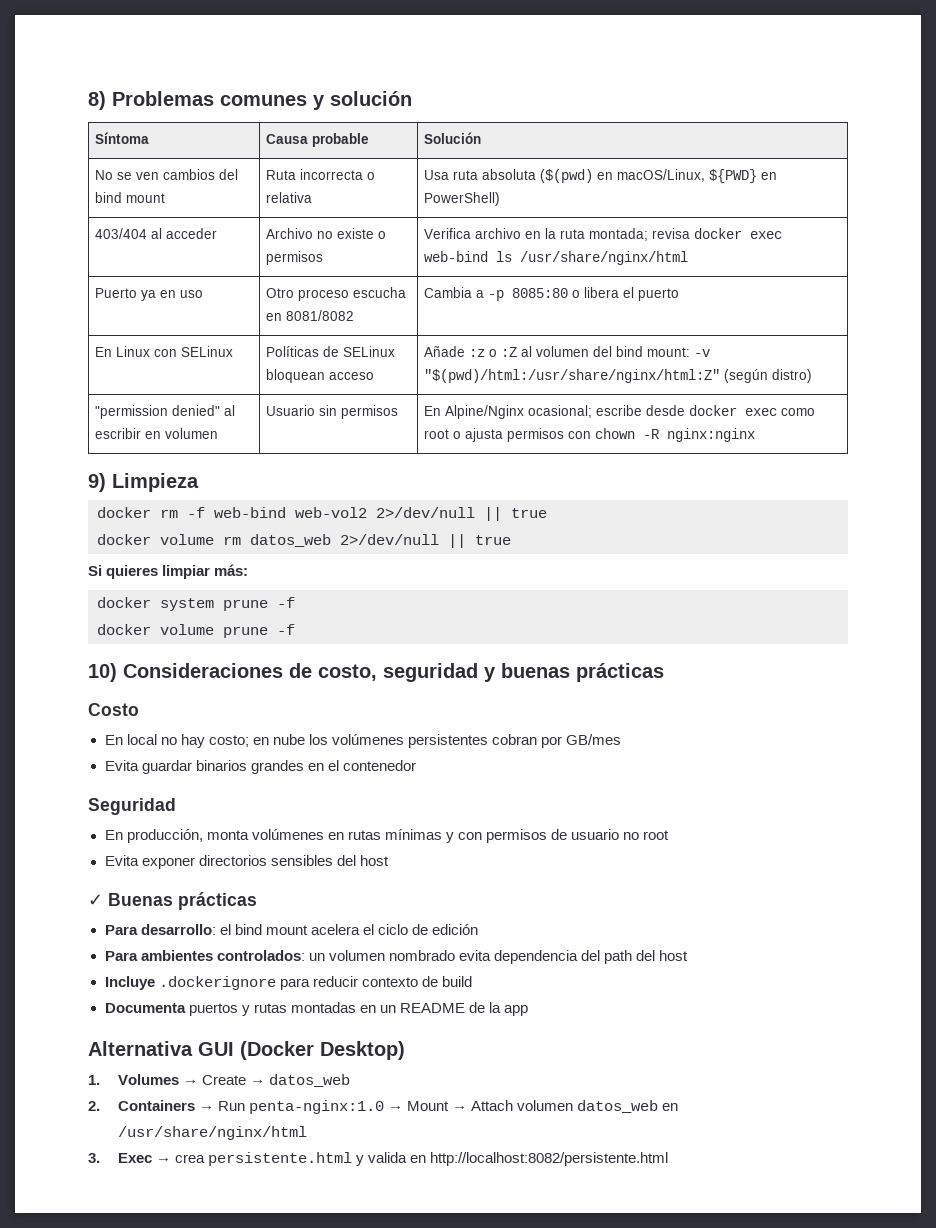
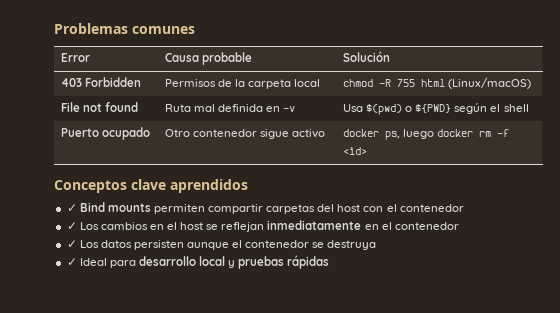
- 8) Problemas comunes y solución
- Síntoma | Causa probable | Solución
+ Problemas comunes
+ Error | Causa probable | Solución
- No se ven cambios del bind mount | Ruta incorrecta o relativa | Usa ruta absoluta ($(pwd) en macOS/Linux, ${PWD} en PowerShell)
- 403/404 al acceder | Archivo no existe o permisos | Verifica archivo en la ruta montada; revisa docker exec web-bind ls /usr/share/nginx/html
- Puerto ya en uso | Otro proceso escucha en 8081/8082 | Cambia a -p 8085:80 o libera el puerto
- En Linux con SELinux | Políticas de SELinux bloquean acceso | Añade :z o :Z al volumen del bind mount: -v "$(pwd)/html:/usr/share/nginx/html:Z" (según distro)
- "permission denied" al escribir en volumen | Usuario sin permisos | En Alpine/Nginx ocasional; escribe desde docker exec como root o ajusta permisos con chown -R nginx:nginx
- 9) Limpieza
- docker rm -f web-bind web-vol2 2>/dev/null || true
- docker volume rm datos_web 2>/dev/null || true
- Si quieres limpiar más:
- docker system prune -f
- docker volume prune -f
- 10) Consideraciones de costo, seguridad y buenas prácticas
- Costo
- En local no hay costo; en nube los volúmenes persistentes cobran por GB/mes
- Evita guardar binarios grandes en el contenedor
- Seguridad
- En producción, monta volúmenes en rutas mínimas y con permisos de usuario no root
- Evita exponer directorios sensibles del host
- ✓ Buenas prácticas
- Para desarrollo: el bind mount acelera el ciclo de edición
- Para ambientes controlados: un volumen nombrado evita dependencia del path del host
- Incluye .dockerignore para reducir contexto de build
- Documenta puertos y rutas montadas en un README de la app
- Alternativa GUI (Docker Desktop)
- 1. Volumes → Create → datos_web
- 2. Containers → Run penta-nginx:1.0 → Mount → Attach volumen datos_web en /usr/share/nginx/html
- 3. Exec → crea persistente.html y valida en http://localhost:8082/persistente.html
+ 403 Forbidden | Permisos de la carpeta local | chmod -R 755 html (Linux/macOS)
+ File not found | Ruta mal definida en -v | Usa $(pwd) o ${PWD} según el shell
+ Puerto ocupado | Otro contenedor sigue activo | docker ps, luego docker rm -f <id>
+ Conceptos clave aprendidos
+ ✓ Bind mounts permiten compartir carpetas del host con el contenedor
+ ✓ Los cambios en el host se reflejan inmediatamente en el contenedor
+ ✓ Los datos persisten aunque el contenedor se destruya
+ ✓ Ideal para desarrollo local y pruebas rápidas

